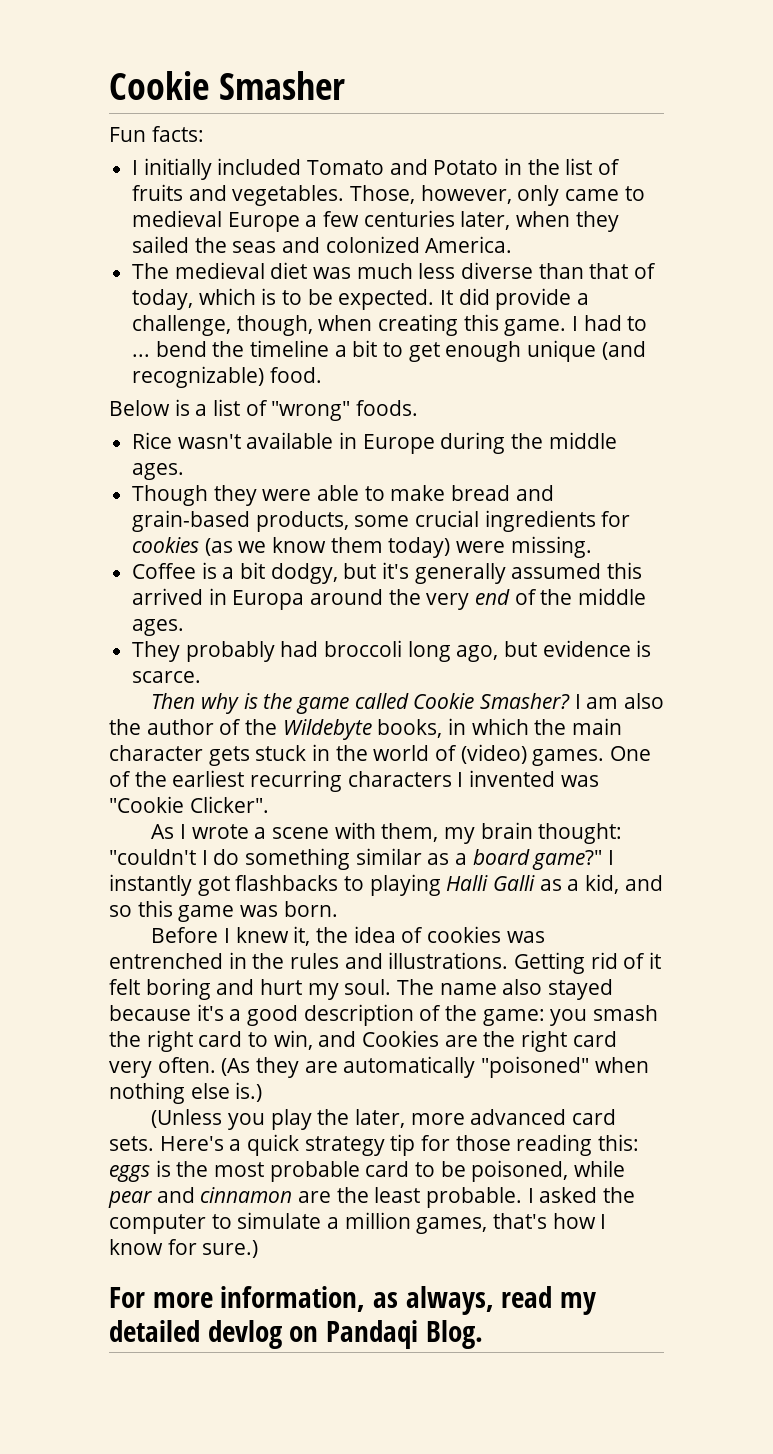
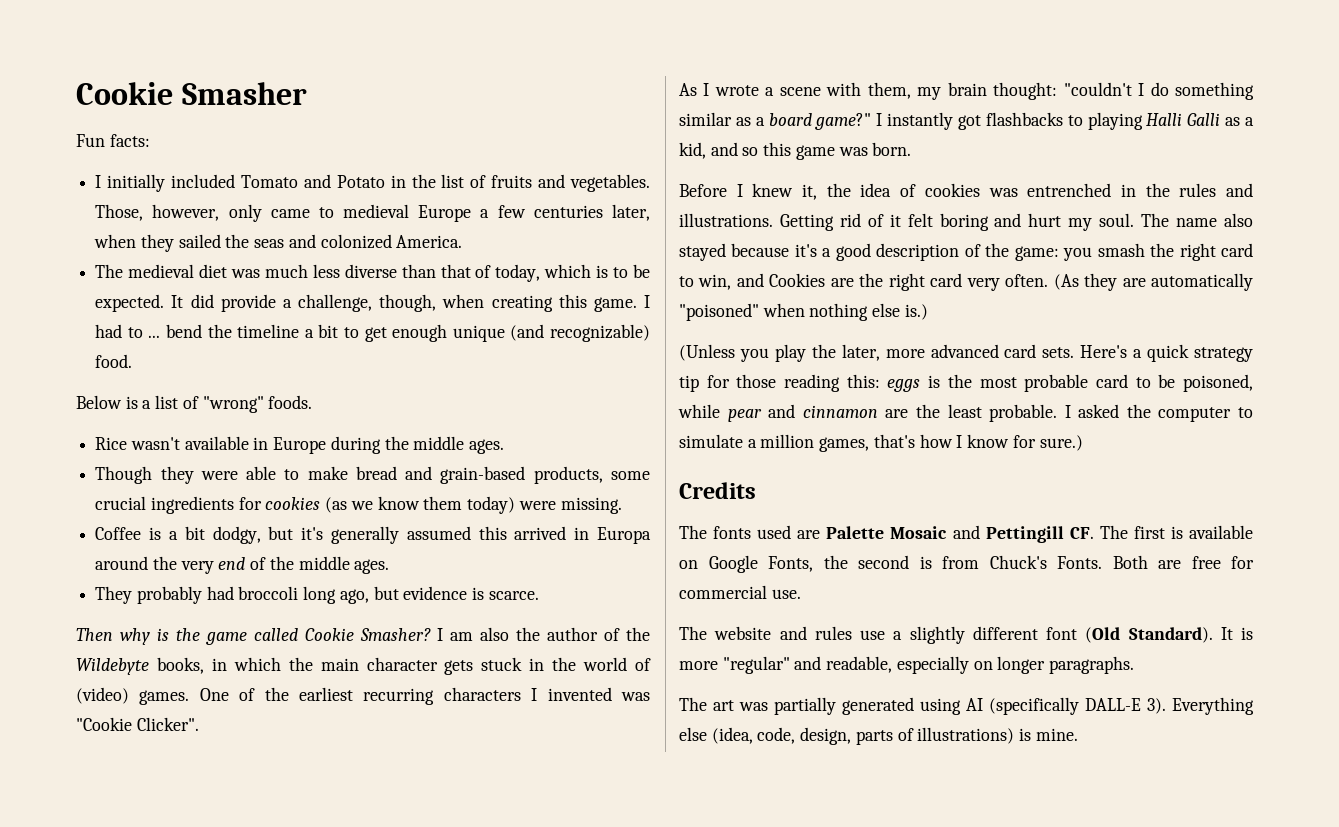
- For more information, as always, read my detailed devlog on Pandaqi Blog.
+ Credits
+ The fonts used are Palette Mosaic and Pettingill CF. The first is available on Google Fonts, the second is from Chuck's Fonts. Both are free for commercial use.
+ The website and rules use a slightly different font (Old Standard). It is more "regular" and readable, especially on longer paragraphs.
+ The art was partially generated using AI (specifically DALL-E 3). Everything else (idea, code, design, parts of illustrations) is mine.

